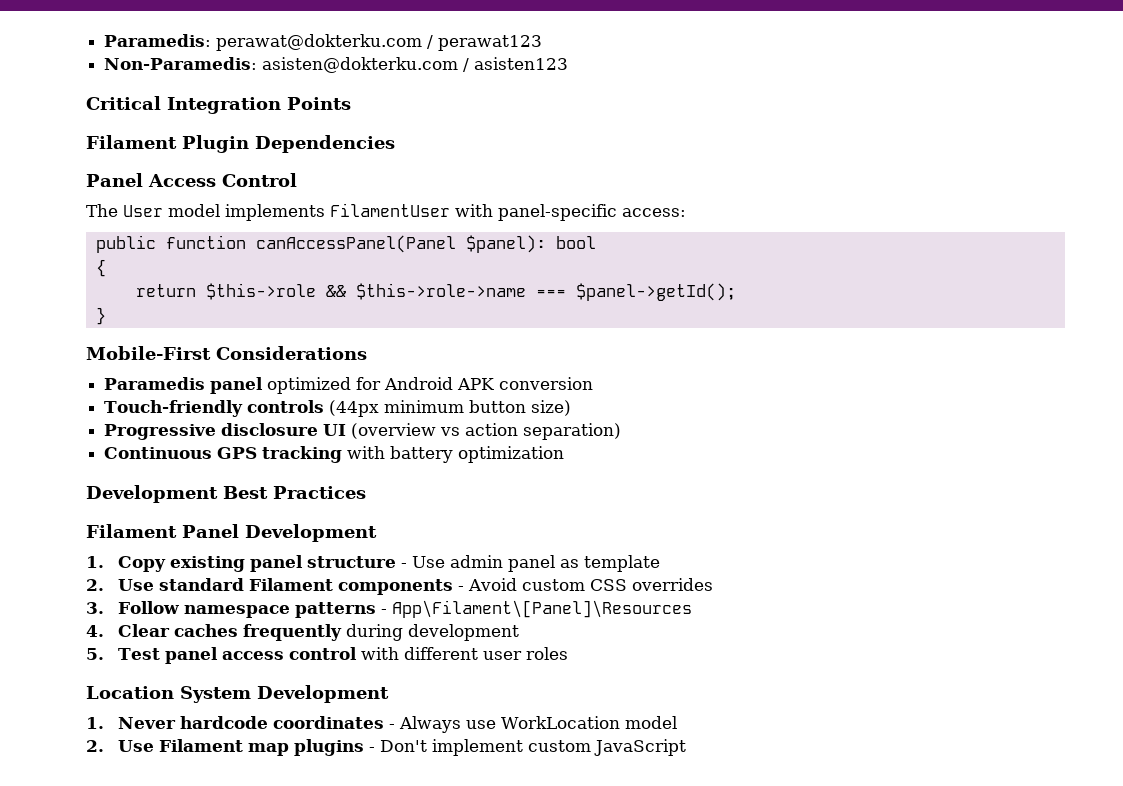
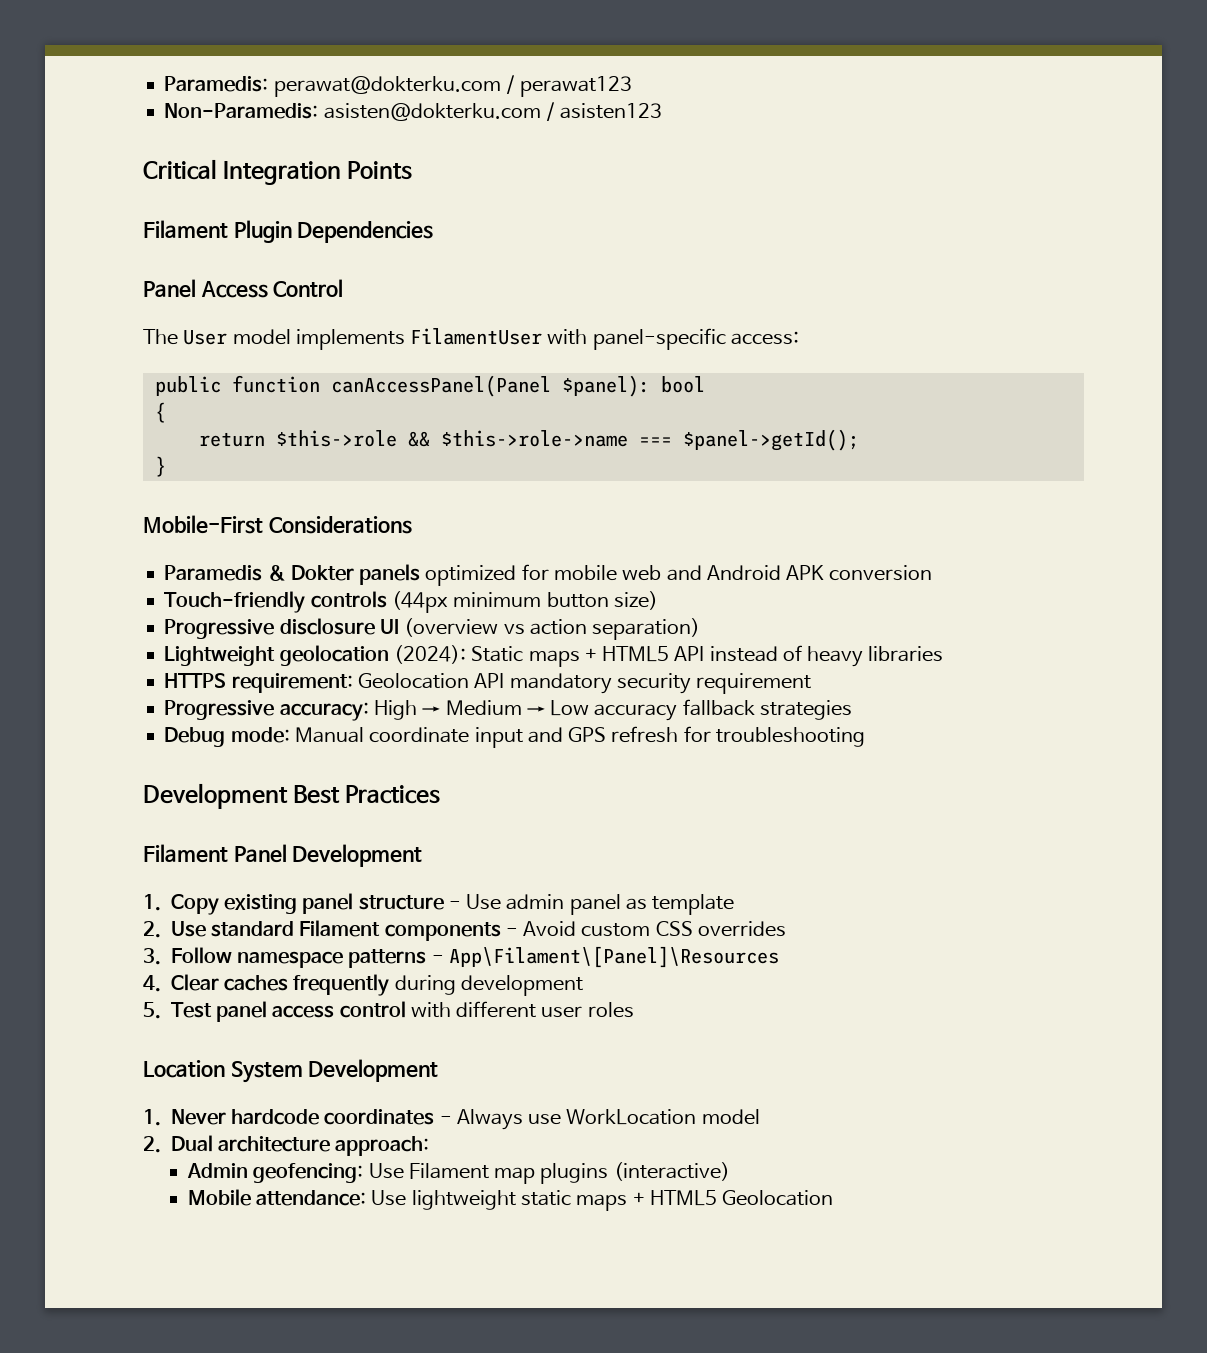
- Paramedis panel optimized for Android APK conversion
+ Paramedis & Dokter panels optimized for mobile web and Android APK conversion
- Continuous GPS tracking with battery optimization
+ Lightweight geolocation (2024): Static maps + HTML5 API instead of heavy libraries
+ HTTPS requirement: Geolocation API mandatory security requirement
+ Progressive accuracy: High → Medium → Low accuracy fallback strategies
+ Debug mode: Manual coordinate input and GPS refresh for troubleshooting
- 2. Use Filament map plugins - Don't implement custom JavaScript
+ 2. Dual architecture approach:
+ Admin geofencing: Use Filament map plugins (interactive)
+ Mobile attendance: Use lightweight static maps + HTML5 Geolocation

